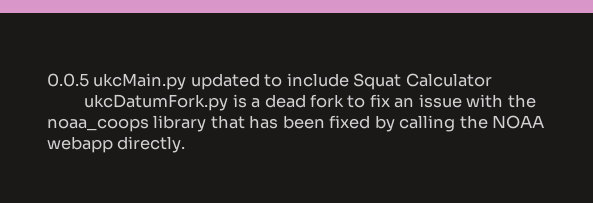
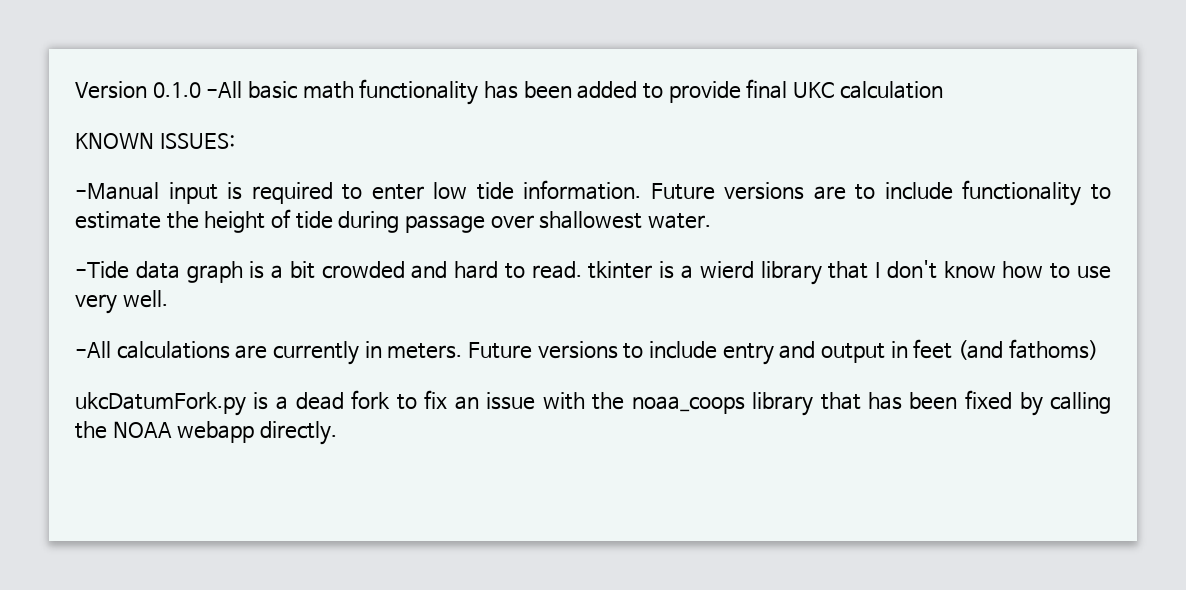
- 0.0.5 ukcMain.py updated to include Squat Calculator
+ Version 0.1.0 -All basic math functionality has been added to provide final UKC calculation
+ KNOWN ISSUES:
+ -Manual input is required to enter low tide information. Future versions are to include functionality to estimate the height of tide during passage over shallowest water.
+ -Tide data graph is a bit crowded and hard to read. tkinter is a wierd library that I don't know how to use very well.
+ -All calculations are currently in meters. Future versions to include entry and output in feet (and fathoms)

